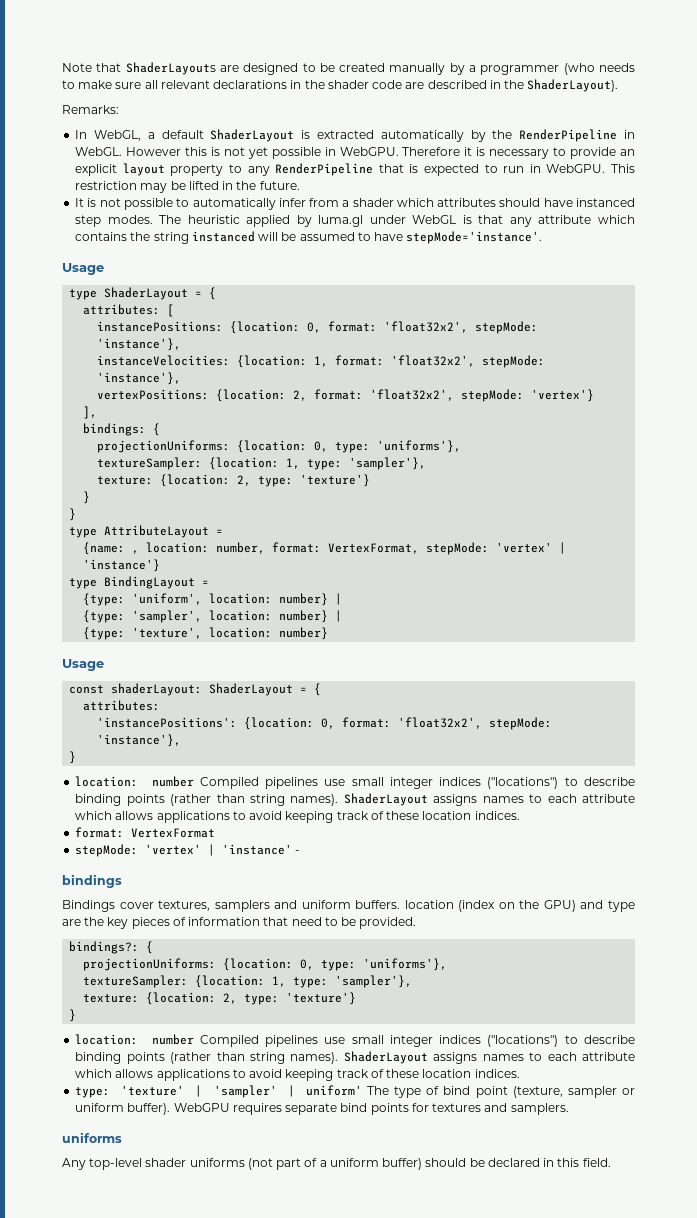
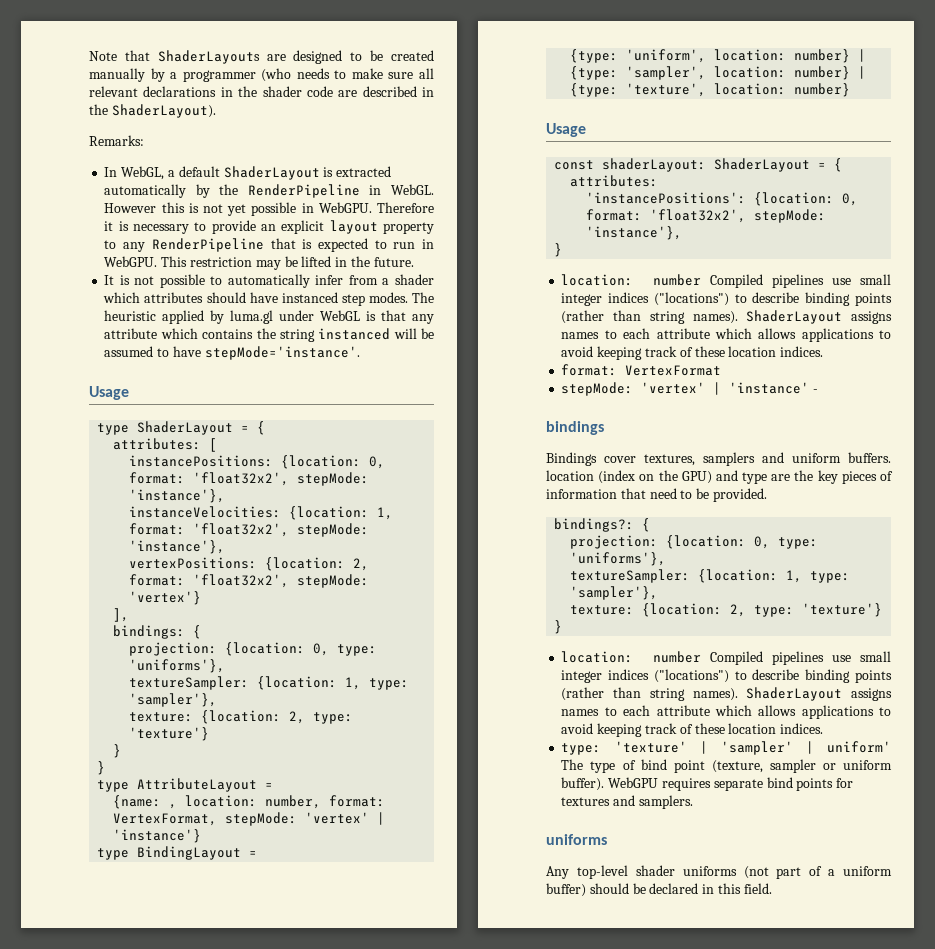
  bindings: {
- projectionUniforms: {location: 0, type: 'uniforms'},
+ projection: {location: 0, type: 'uniforms'},
  bindings?: {
- projectionUniforms: {location: 0, type: 'uniforms'},
+ projection: {location: 0, type: 'uniforms'},

